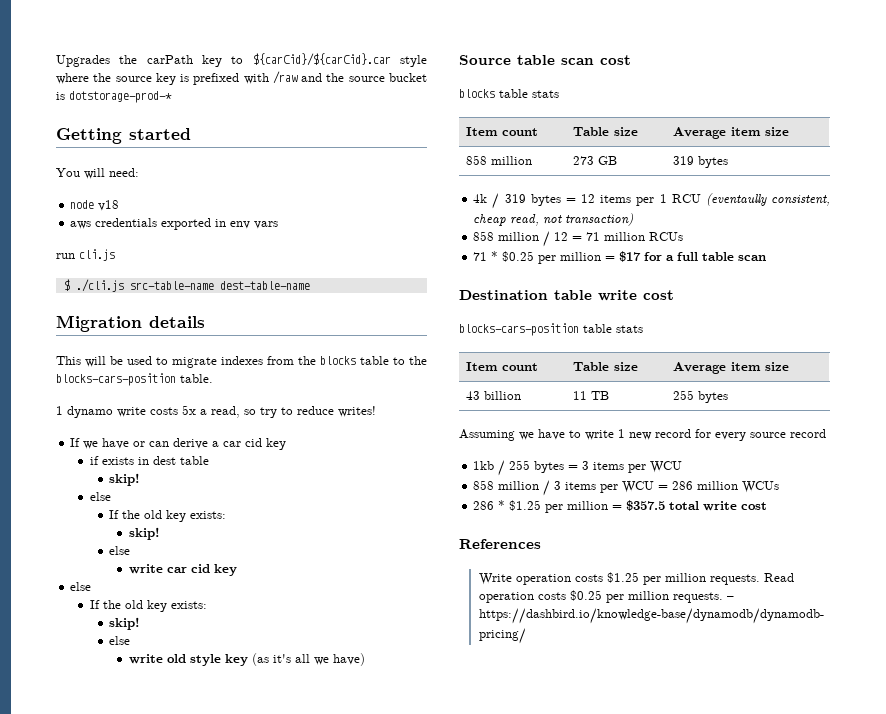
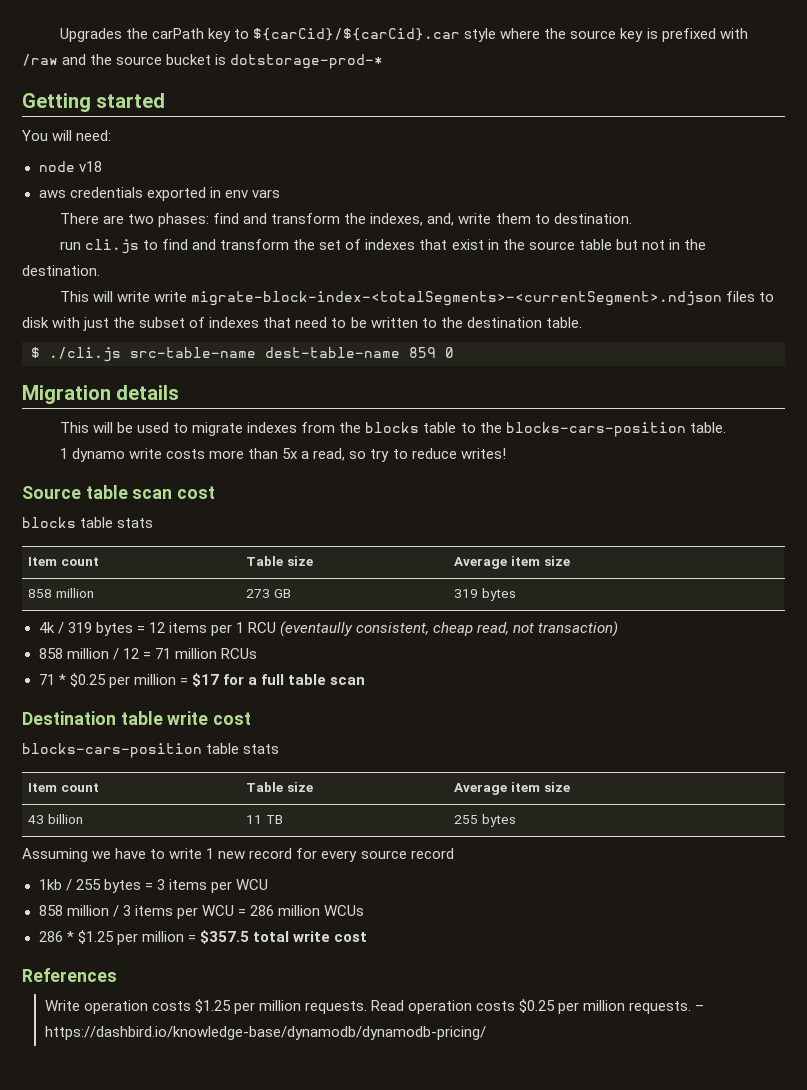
- run cli.js
+ There are two phases: find and transform the indexes, and, write them to destination.
+ run cli.js to find and transform the set of indexes that exist in the source table but not in the destination.
+ This will write write migrate-block-index-<totalSegments>-<currentSegment>.ndjson files to disk with just the subset of indexes that need to be written to the destination table.
- $ ./cli.js src-table-name dest-table-name
+ $ ./cli.js src-table-name dest-table-name 859 0
- 1 dynamo write costs 5x a read, so try to reduce writes!
+ 1 dynamo write costs more than 5x a read, so try to reduce writes!
- If we have or can derive a car cid key
- if exists in dest table
- skip!
- else
- If the old key exists:
- skip!
- else
- write car cid key
- else
- If the old key exists:
- skip!
- else
- write old style key (as it's all we have)

